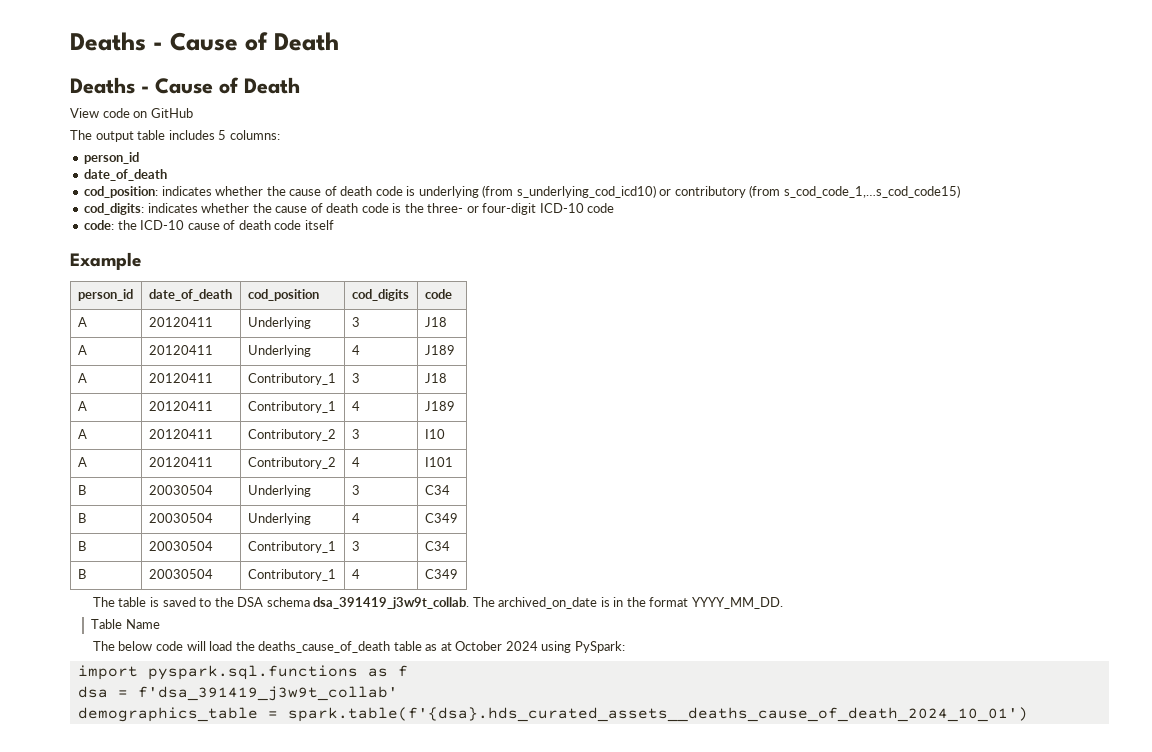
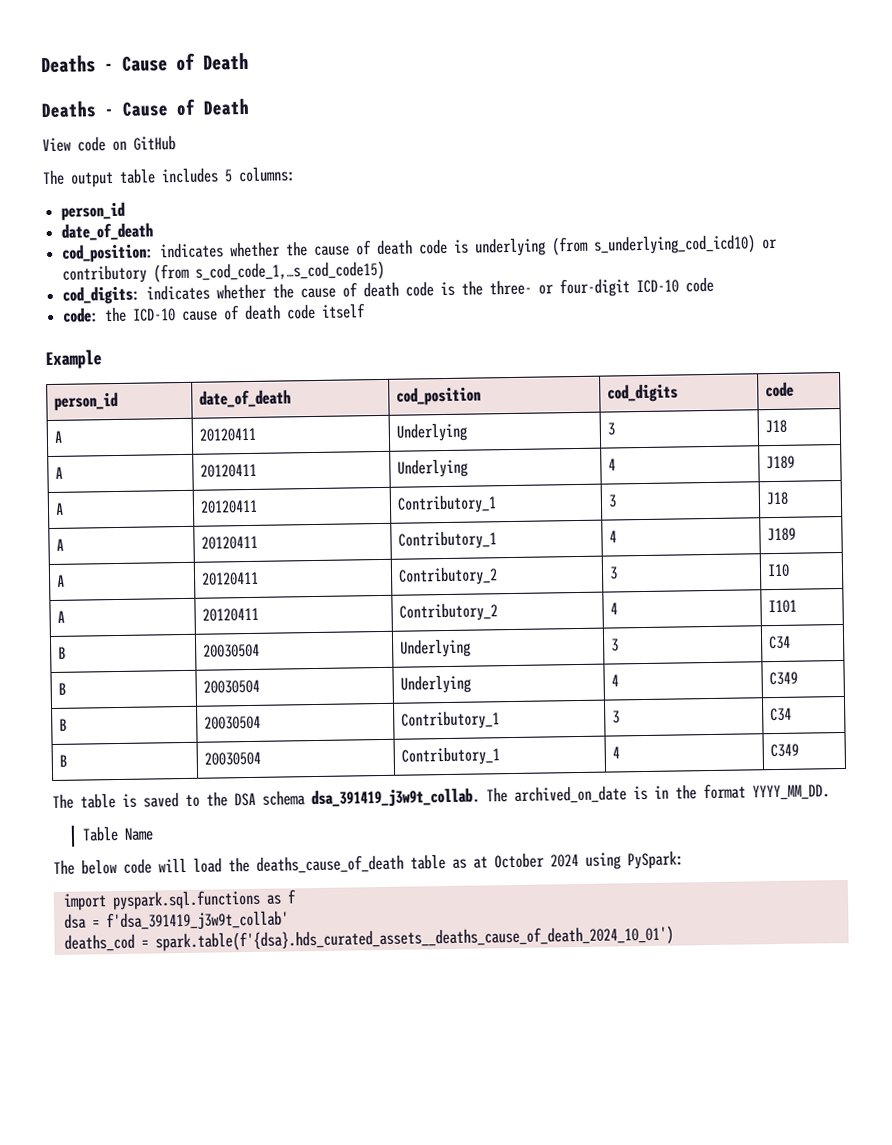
- demographics_table = spark.table(f'{dsa}.hds_curated_assets__deaths_cause_of_death_2024_10_01')
+ deaths_cod = spark.table(f'{dsa}.hds_curated_assets__deaths_cause_of_death_2024_10_01')

